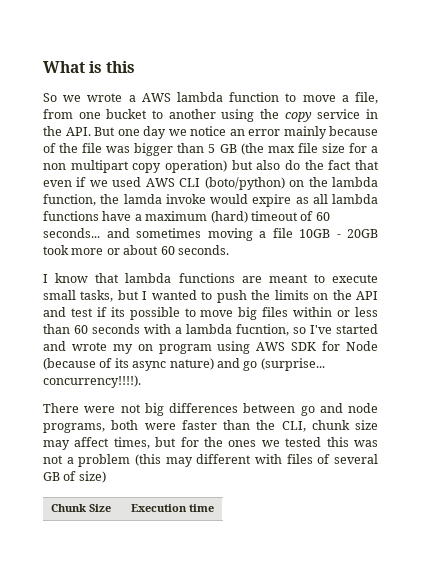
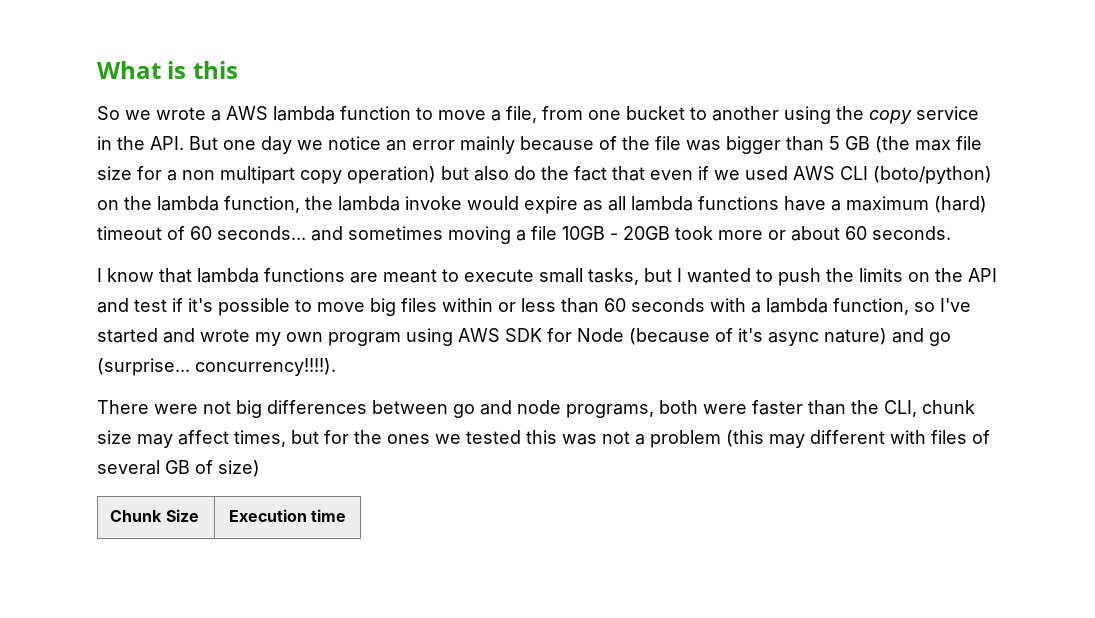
- So we wrote a AWS lambda function to move a file, from one bucket to another using the copy service in the API. But one day we notice an error mainly because of the file was bigger than 5 GB (the max file size for a non multipart copy operation) but also do the fact that even if we used AWS CLI (boto/python) on the lambda function, the lamda invoke would expire as all lambda functions have a maximum (hard) timeout of 60 seconds... and sometimes moving a file 10GB - 20GB took more or about 60 seconds.
+ So we wrote a AWS lambda function to move a file, from one bucket to another using the copy service in the API. But one day we notice an error mainly because of the file was bigger than 5 GB (the max file size for a non multipart copy operation) but also do the fact that even if we used AWS CLI (boto/python) on the lambda function, the lambda invoke would expire as all lambda functions have a maximum (hard) timeout of 60 seconds... and sometimes moving a file 10GB - 20GB took more or about 60 seconds.
- I know that lambda functions are meant to execute small tasks, but I wanted to push the limits on the API and test if its possible to move big files within or less than 60 seconds with a lambda fucntion, so I've started and wrote my on program using AWS SDK for Node (because of its async nature) and go (surprise... concurrency!!!!).
+ I know that lambda functions are meant to execute small tasks, but I wanted to push the limits on the API and test if it's possible to move big files within or less than 60 seconds with a lambda function, so I've started and wrote my own program using AWS SDK for Node (because of it's async nature) and go (surprise... concurrency!!!!).

